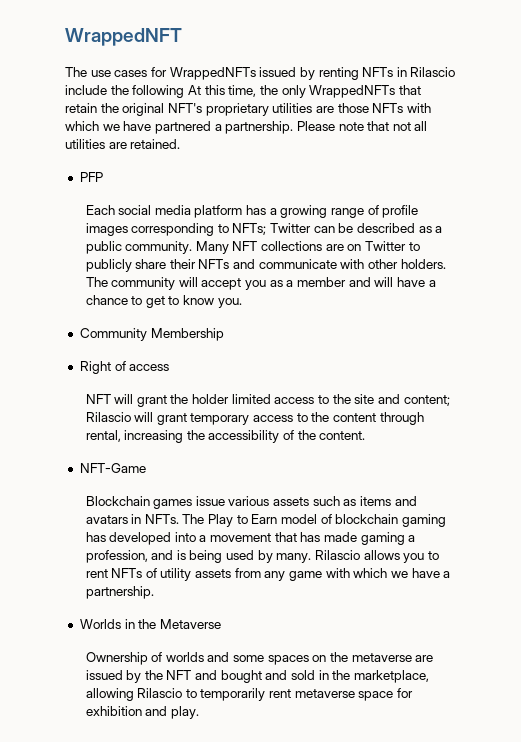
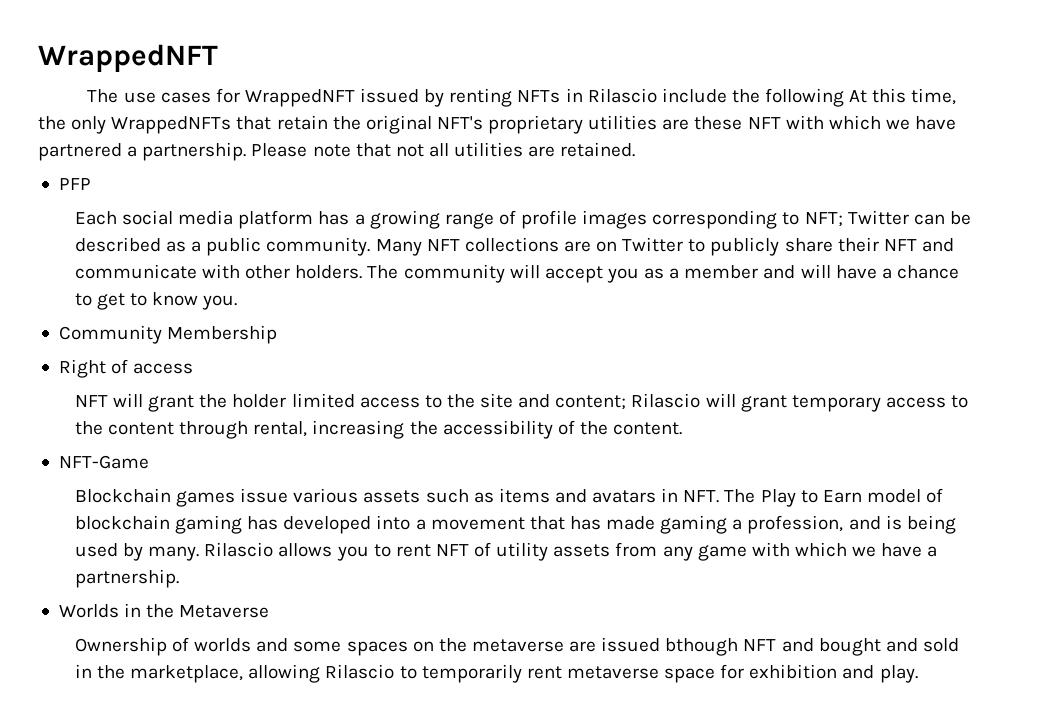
- The use cases for WrappedNFTs issued by renting NFTs in Rilascio include the following At this time, the only WrappedNFTs that retain the original NFT's proprietary utilities are those NFTs with which we have partnered a partnership.
+ The use cases for WrappedNFT issued by renting NFTs in Rilascio include the following At this time, the only WrappedNFTs that retain the original NFT's proprietary utilities are these NFT with which we have partnered a partnership.
- Each social media platform has a growing range of profile images corresponding to NFTs; Twitter can be described as a public community.
+ Each social media platform has a growing range of profile images corresponding to NFT; Twitter can be described as a public community.
- Many NFT collections are on Twitter to publicly share their NFTs and communicate with other holders.
+ Many NFT collections are on Twitter to publicly share their NFT and communicate with other holders.
- Blockchain games issue various assets such as items and avatars in NFTs. The Play to Earn model of blockchain gaming has developed into a movement that has made gaming a profession, and is being used by many.
+ Blockchain games issue various assets such as items and avatars in NFT. The Play to Earn model of blockchain gaming has developed into a movement that has made gaming a profession, and is being used by many.
- Rilascio allows you to rent NFTs of utility assets from any game with which we have a partnership.
+ Rilascio allows you to rent NFT of utility assets from any game with which we have a partnership.
- Ownership of worlds and some spaces on the metaverse are issued by the NFT and bought and sold in the marketplace, allowing Rilascio to temporarily rent metaverse space for exhibition and play.
+ Ownership of worlds and some spaces on the metaverse are issued bthough NFT and bought and sold in the marketplace, allowing Rilascio to temporarily rent metaverse space for exhibition and play.

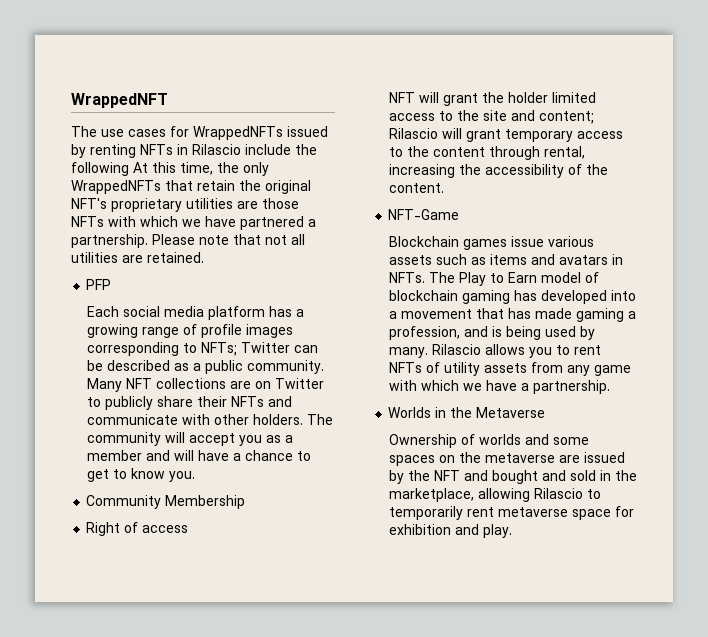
- The use cases for WrappedNFT issued by renting NFTs in Rilascio include the following At this time, the only WrappedNFTs that retain the original NFT's proprietary utilities are these NFT with which we have partnered a partnership.
+ The use cases for WrappedNFTs issued by renting NFTs in Rilascio include the following At this time, the only WrappedNFTs that retain the original NFT's proprietary utilities are those NFTs with which we have partnered a partnership.
- Each social media platform has a growing range of profile images corresponding to NFT; Twitter can be described as a public community.
+ Each social media platform has a growing range of profile images corresponding to NFTs; Twitter can be described as a public community.
- Many NFT collections are on Twitter to publicly share their NFT and communicate with other holders.
+ Many NFT collections are on Twitter to publicly share their NFTs and communicate with other holders.
- Blockchain games issue various assets such as items and avatars in NFT. The Play to Earn model of blockchain gaming has developed into a movement that has made gaming a profession, and is being used by many.
+ Blockchain games issue various assets such as items and avatars in NFTs. The Play to Earn model of blockchain gaming has developed into a movement that has made gaming a profession, and is being used by many.
- Rilascio allows you to rent NFT of utility assets from any game with which we have a partnership.
+ Rilascio allows you to rent NFTs of utility assets from any game with which we have a partnership.
- Ownership of worlds and some spaces on the metaverse are issued bthough NFT and bought and sold in the marketplace, allowing Rilascio to temporarily rent metaverse space for exhibition and play.
+ Ownership of worlds and some spaces on the metaverse are issued by the NFT and bought and sold in the marketplace, allowing Rilascio to temporarily rent metaverse space for exhibition and play.

